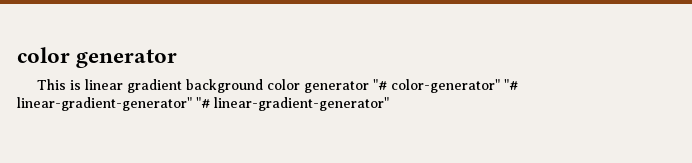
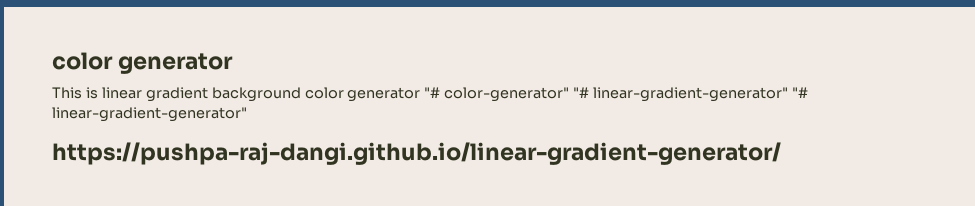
+ https://pushpa-raj-dangi.github.io/linear-gradient-generator/

